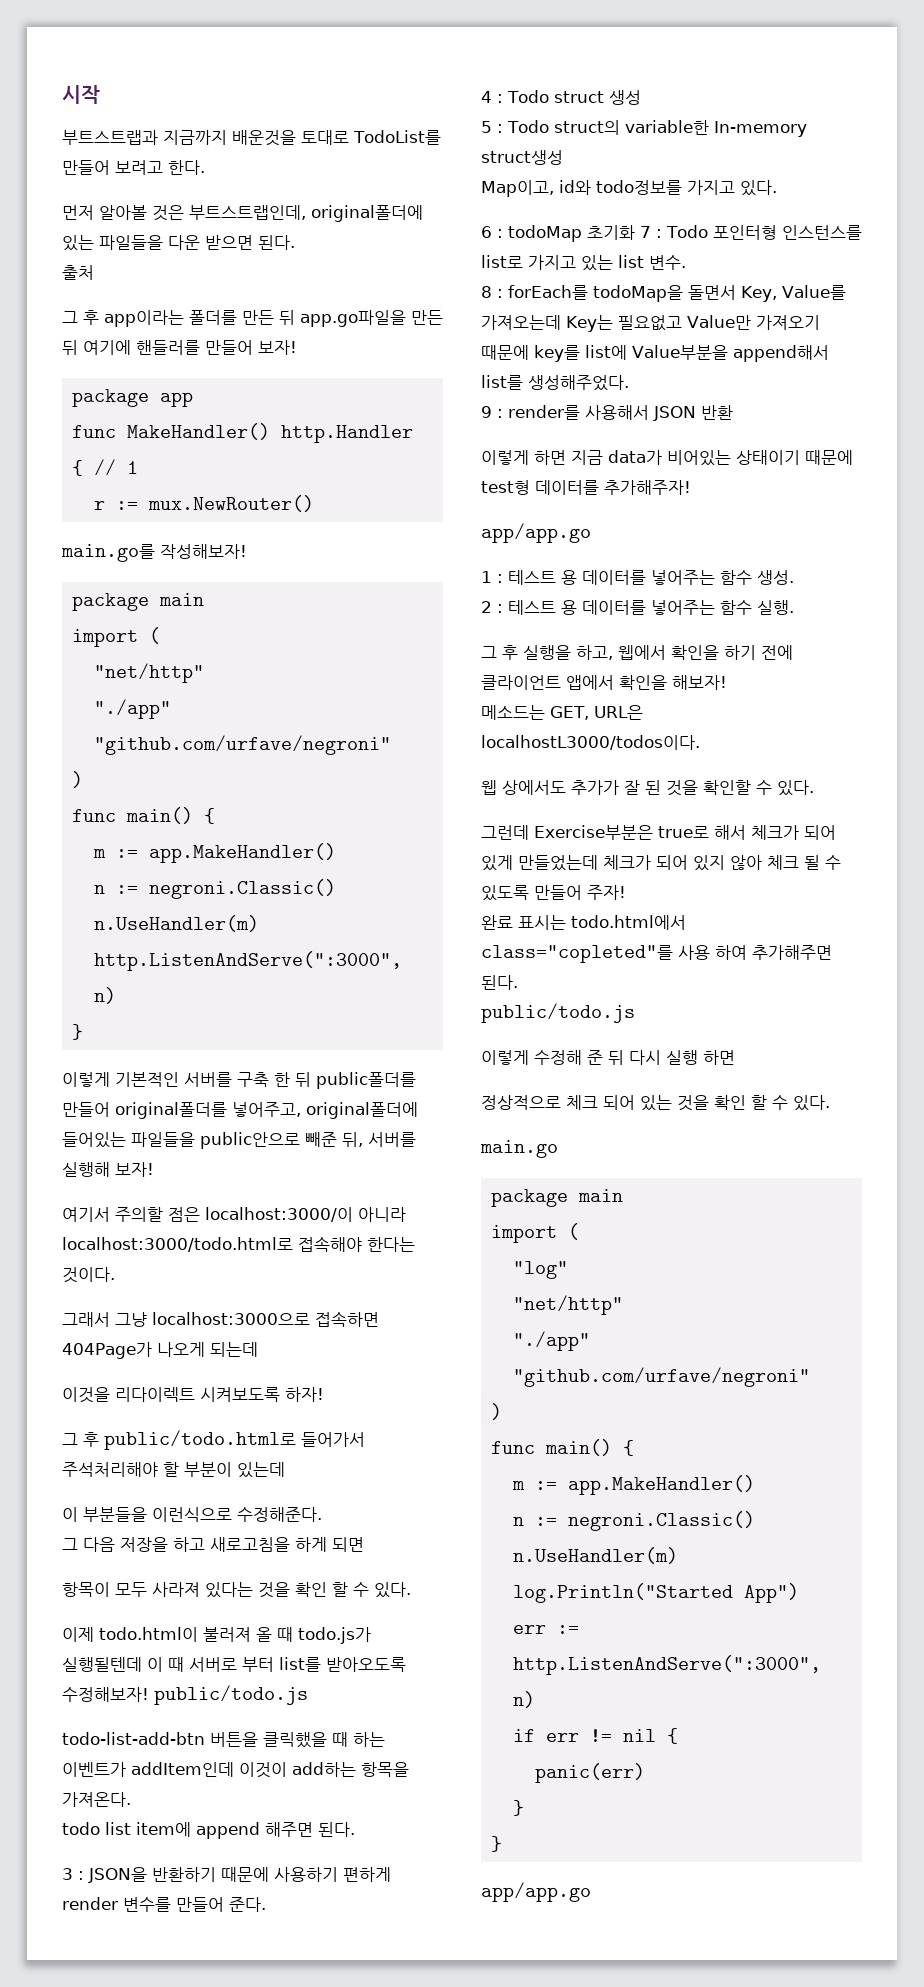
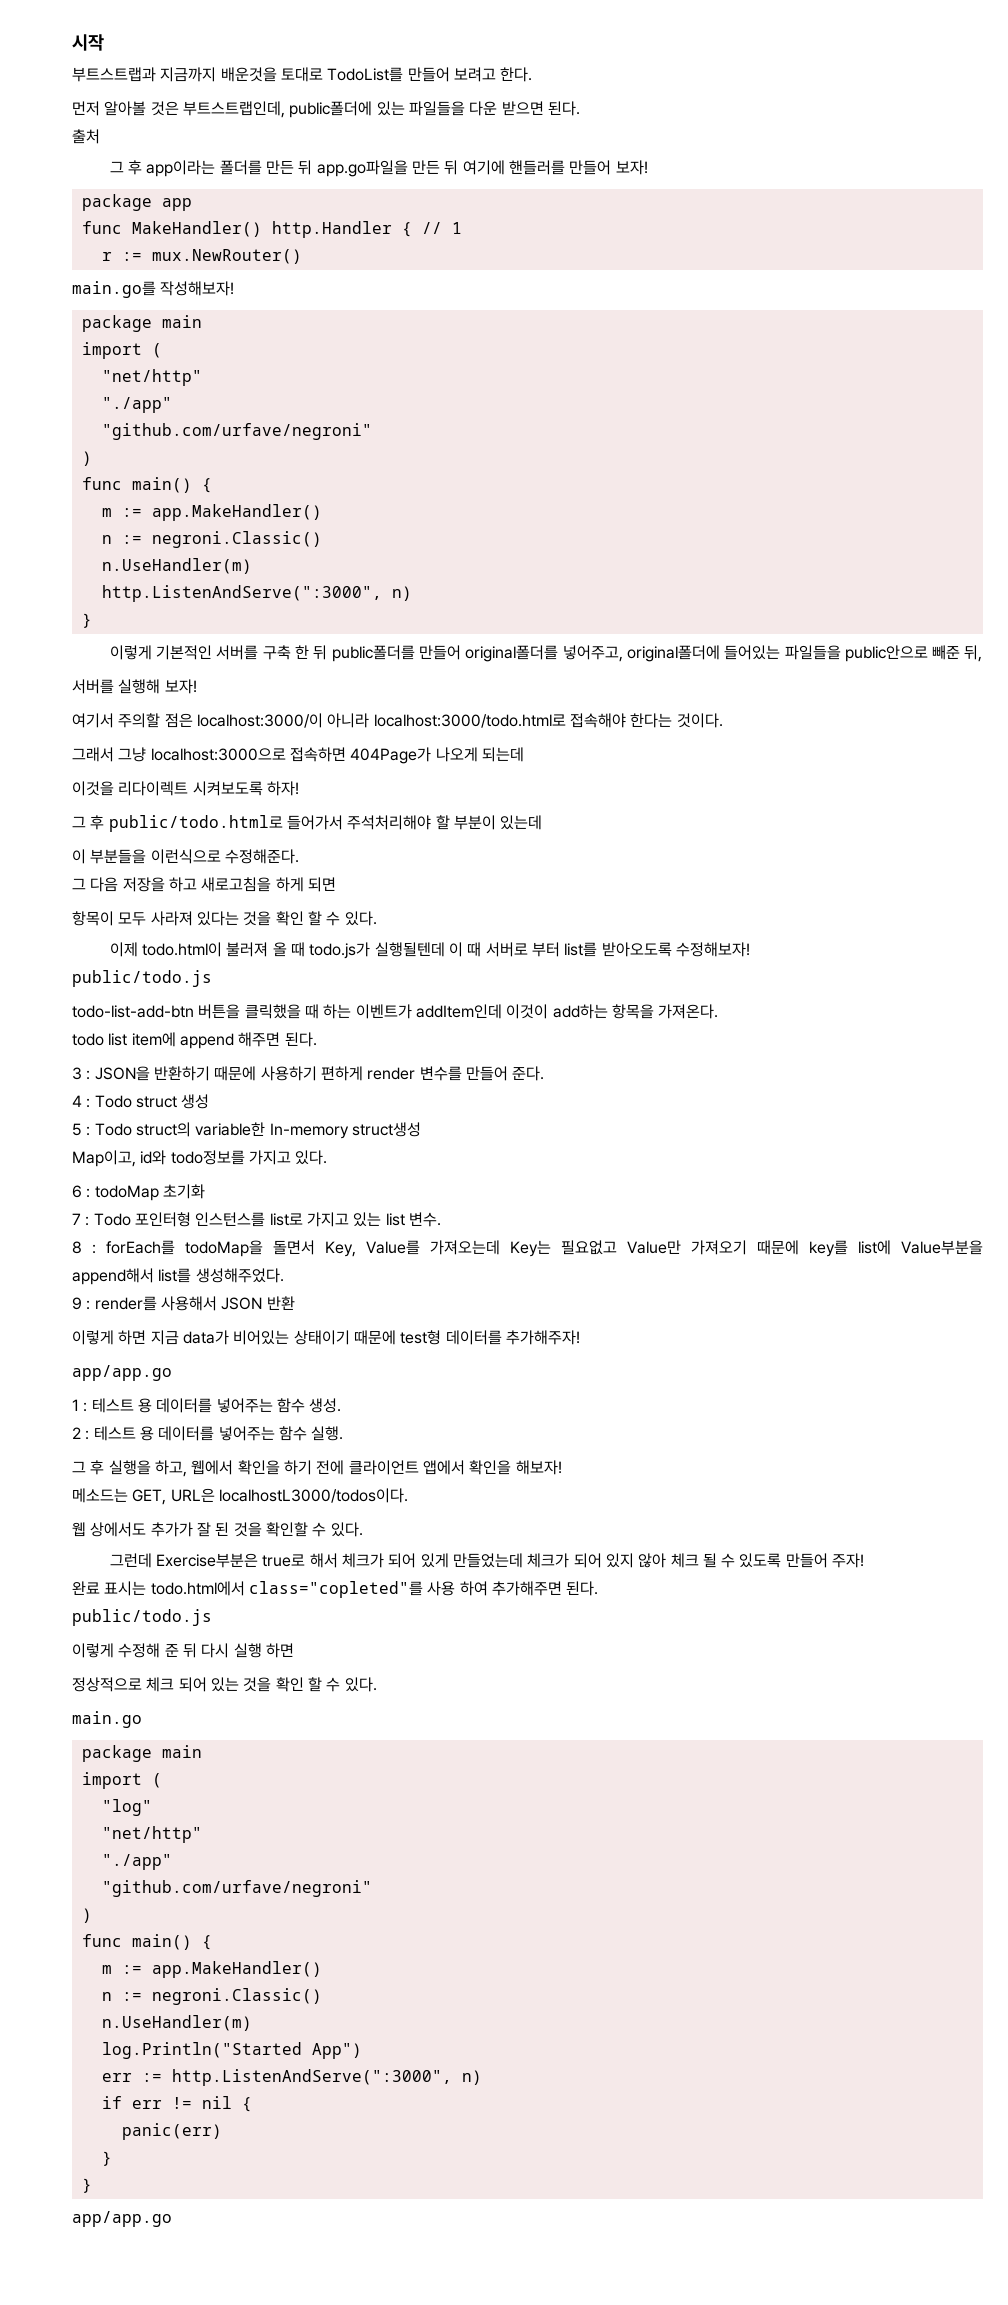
- 먼저 알아볼 것은 부트스트랩인데, original폴더에 있는 파일들을 다운 받으면 된다.
+ 먼저 알아볼 것은 부트스트랩인데, public폴더에 있는 파일들을 다운 받으면 된다.
- 이렇게 기본적인 서버를 구축 한 뒤 public폴더를 만들어 original폴더를 넣어주고, original폴더에 들어있는 파일들을 public안으로 빼준 뒤, 서버를 실행해 보자!
+ 이렇게 기본적인 서버를 구축 한 뒤 public폴더를 만들어 original폴더를 넣어주고, original폴더에 들어있는 파일들을 public안으로 빼준 뒤,
+ 서버를 실행해 보자!
- 이제 todo.html이 불러져 올 때 todo.js가 실행될텐데 이 때 서버로 부터 list를 받아오도록 수정해보자! public/todo.js
+ 이제 todo.html이 불러져 올 때 todo.js가 실행될텐데 이 때 서버로 부터 list를 받아오도록 수정해보자!
+ public/todo.js
- 6 : todoMap 초기화 7 : Todo 포인터형 인스턴스를 list로 가지고 있는 list 변수.
+ 6 : todoMap 초기화
+ 7 : Todo 포인터형 인스턴스를 list로 가지고 있는 list 변수.

